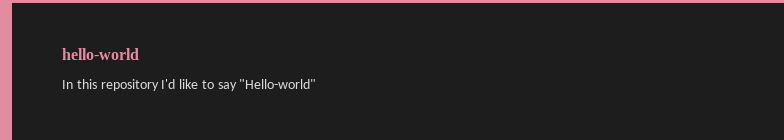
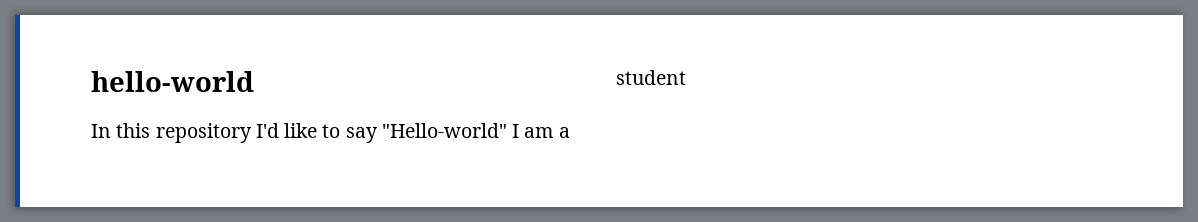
- In this repository I'd like to say "Hello-world"
+ In this repository I'd like to say "Hello-world" I am a student

